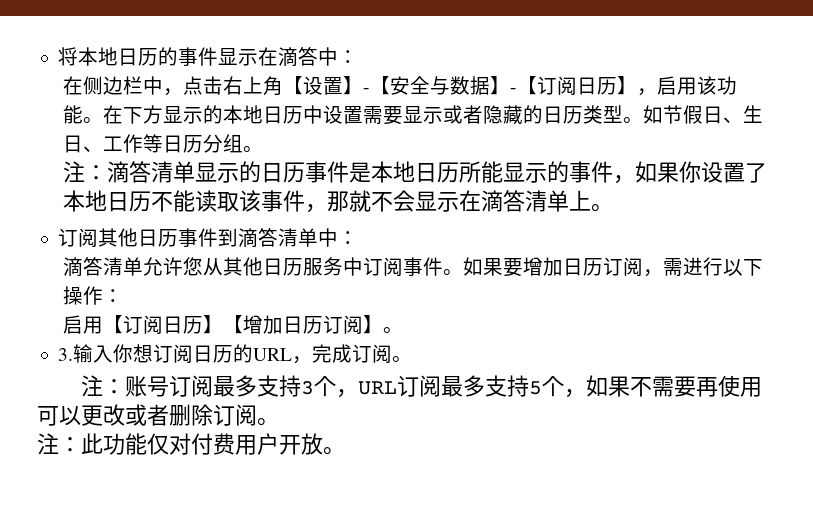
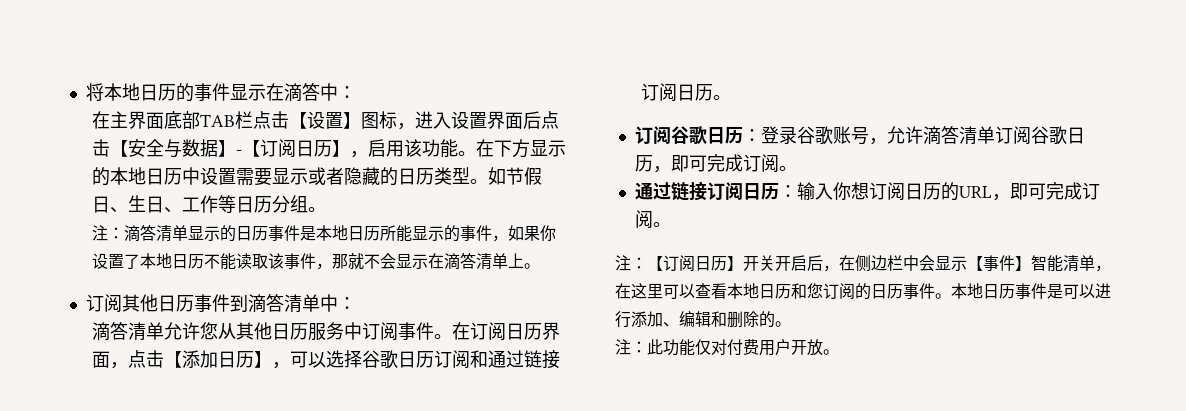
- 在侧边栏中，点击右上角【设置】-【安全与数据】-【订阅日历】，启用该功能。
+ 在主界面底部TAB栏点击【设置】图标，进入设置界面后点击【安全与数据】-【订阅日历】，启用该功能。
- 如果要增加日历订阅，需进行以下操作：
- 启用【订阅日历】【增加日历订阅】。
- 3.输入你想订阅日历的URL，完成订阅。
+ 在订阅日历界面，点击【添加日历】，可以选择谷歌日历订阅和通过链接订阅日历。
+ 订阅谷歌日历：登录谷歌账号，允许滴答清单订阅谷歌日历，即可完成订阅。
+ 通过链接订阅日历：输入你想订阅日历的URL，即可完成订阅。
- 注：账号订阅最多支持3个，URL订阅最多支持5个，如果不需要再使用可以更改或者删除订阅。
+ 注：【订阅日历】开关开启后，在侧边栏中会显示【事件】智能清单，在这里可以查看本地日历和您订阅的日历事件。本地日历事件是可以进行添加、编辑和删除的。

